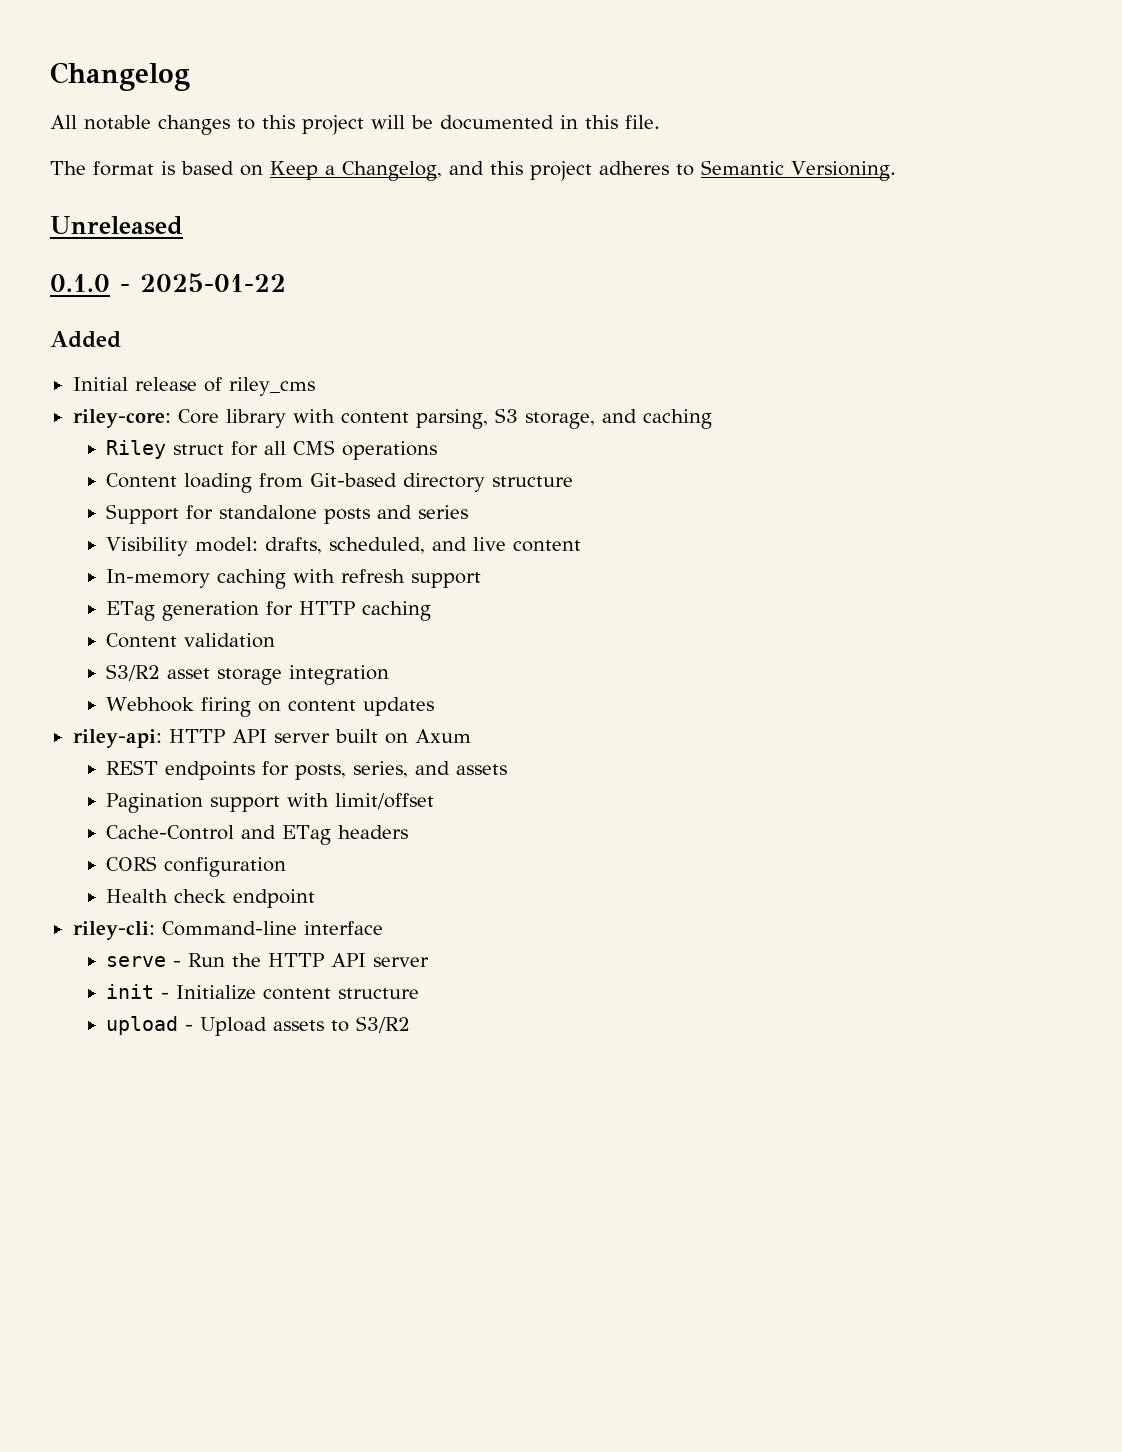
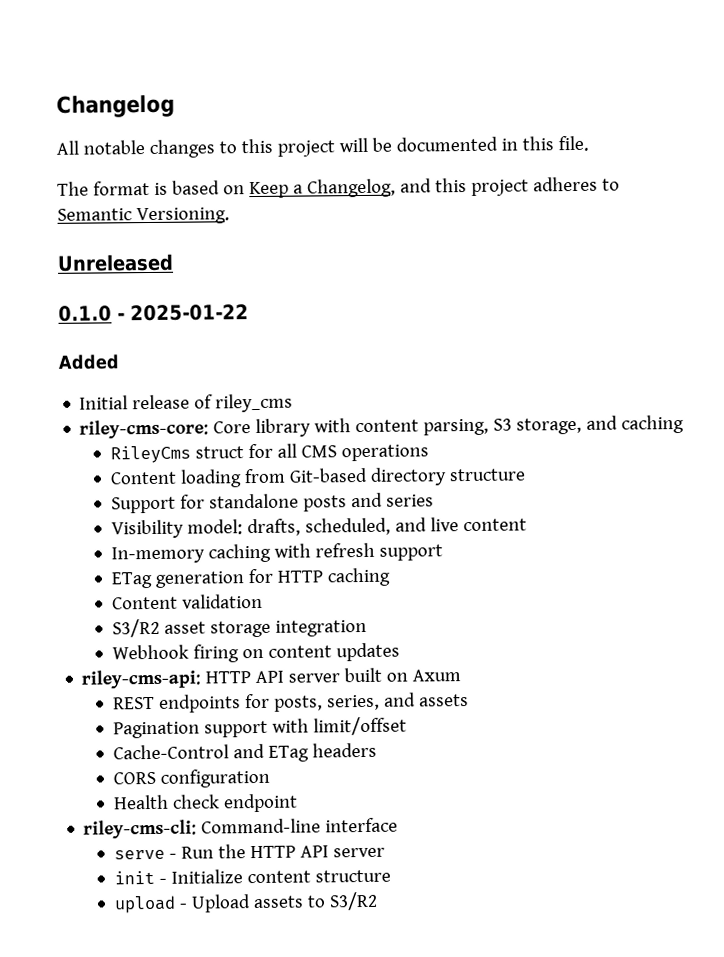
- riley-core: Core library with content parsing, S3 storage, and caching
+ riley-cms-core: Core library with content parsing, S3 storage, and caching
- Riley struct for all CMS operations
+ RileyCms struct for all CMS operations
- riley-api: HTTP API server built on Axum
+ riley-cms-api: HTTP API server built on Axum
- riley-cli: Command-line interface
+ riley-cms-cli: Command-line interface

